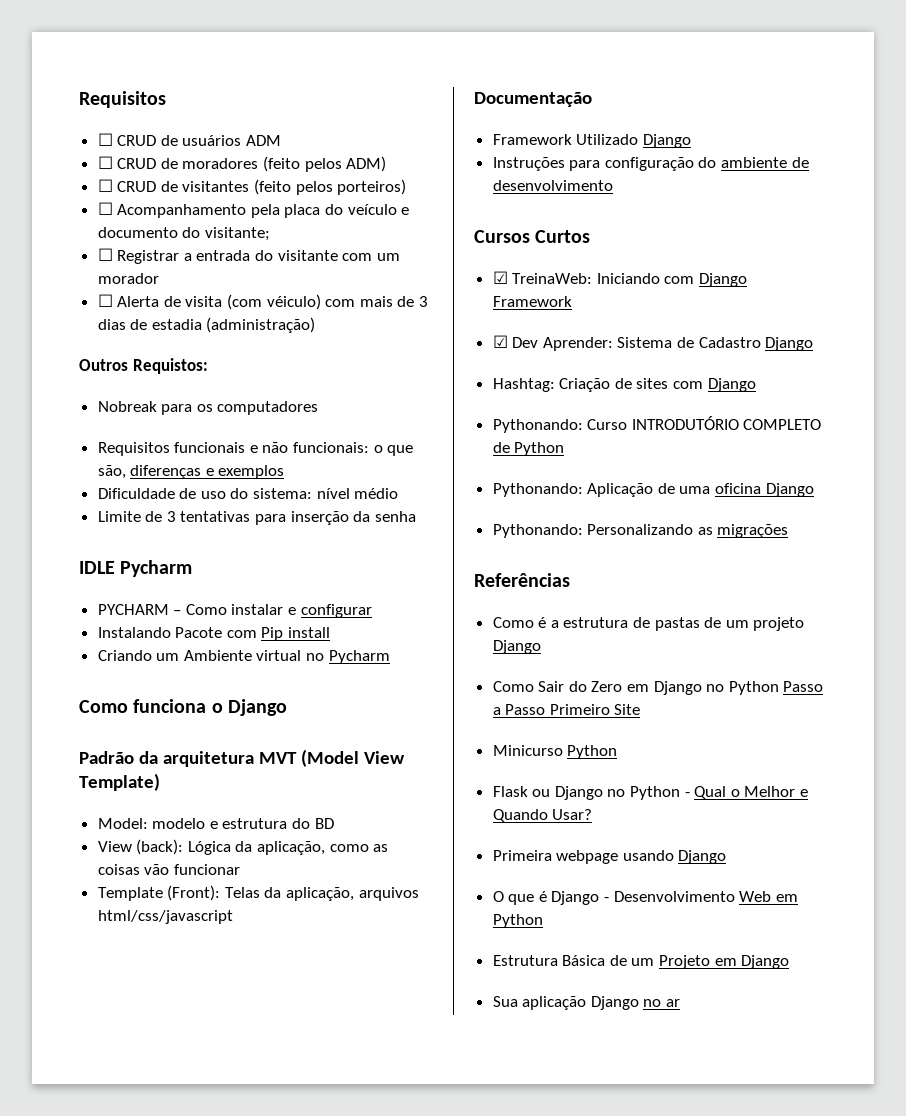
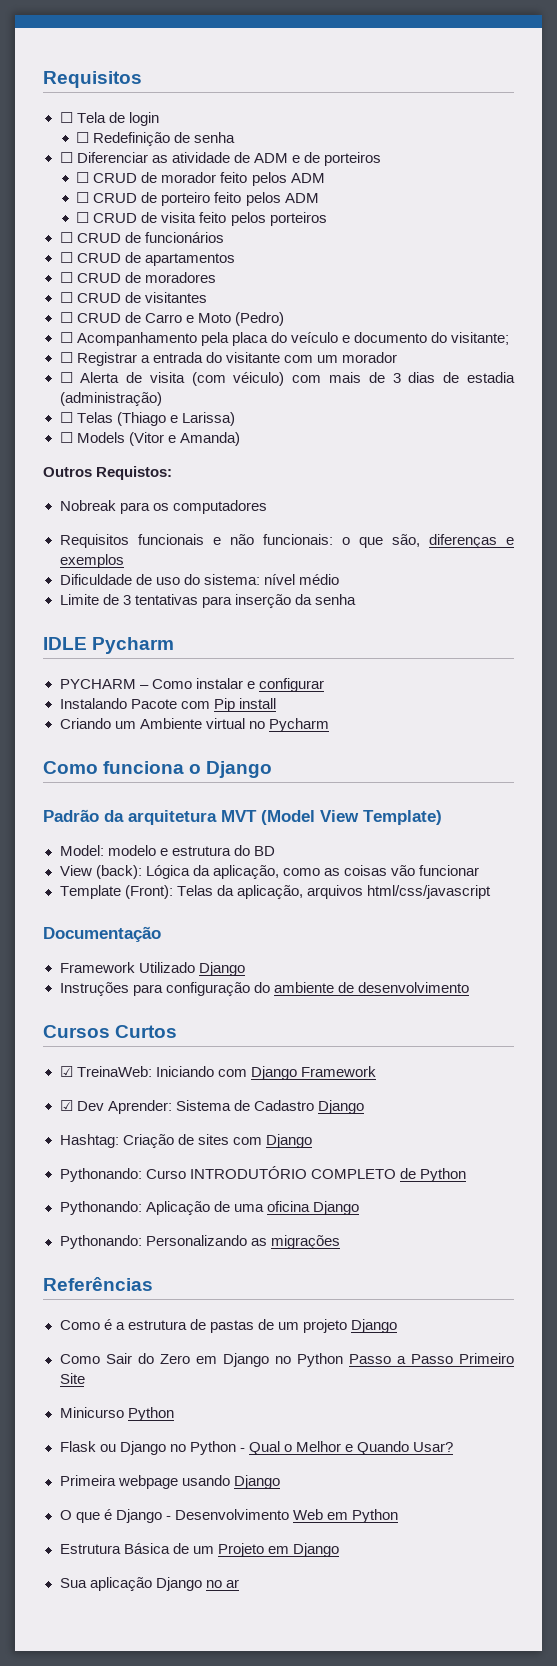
- ☐ CRUD de usuários ADM
+ ☐ Tela de login
+ ☐ Redefinição de senha
+ ☐ Diferenciar as atividade de ADM e de porteiros
+ ☐ CRUD de morador feito pelos ADM
+ ☐ CRUD de porteiro feito pelos ADM
+ ☐ CRUD de visita feito pelos porteiros
+ ☐ CRUD de funcionários
+ ☐ CRUD de apartamentos
- ☐ CRUD de moradores (feito pelos ADM)
+ ☐ CRUD de moradores
- ☐ CRUD de visitantes (feito pelos porteiros)
+ ☐ CRUD de visitantes
+ ☐ CRUD de Carro e Moto (Pedro)
+ ☐ Telas (Thiago e Larissa)
+ ☐ Models (Vitor e Amanda)

